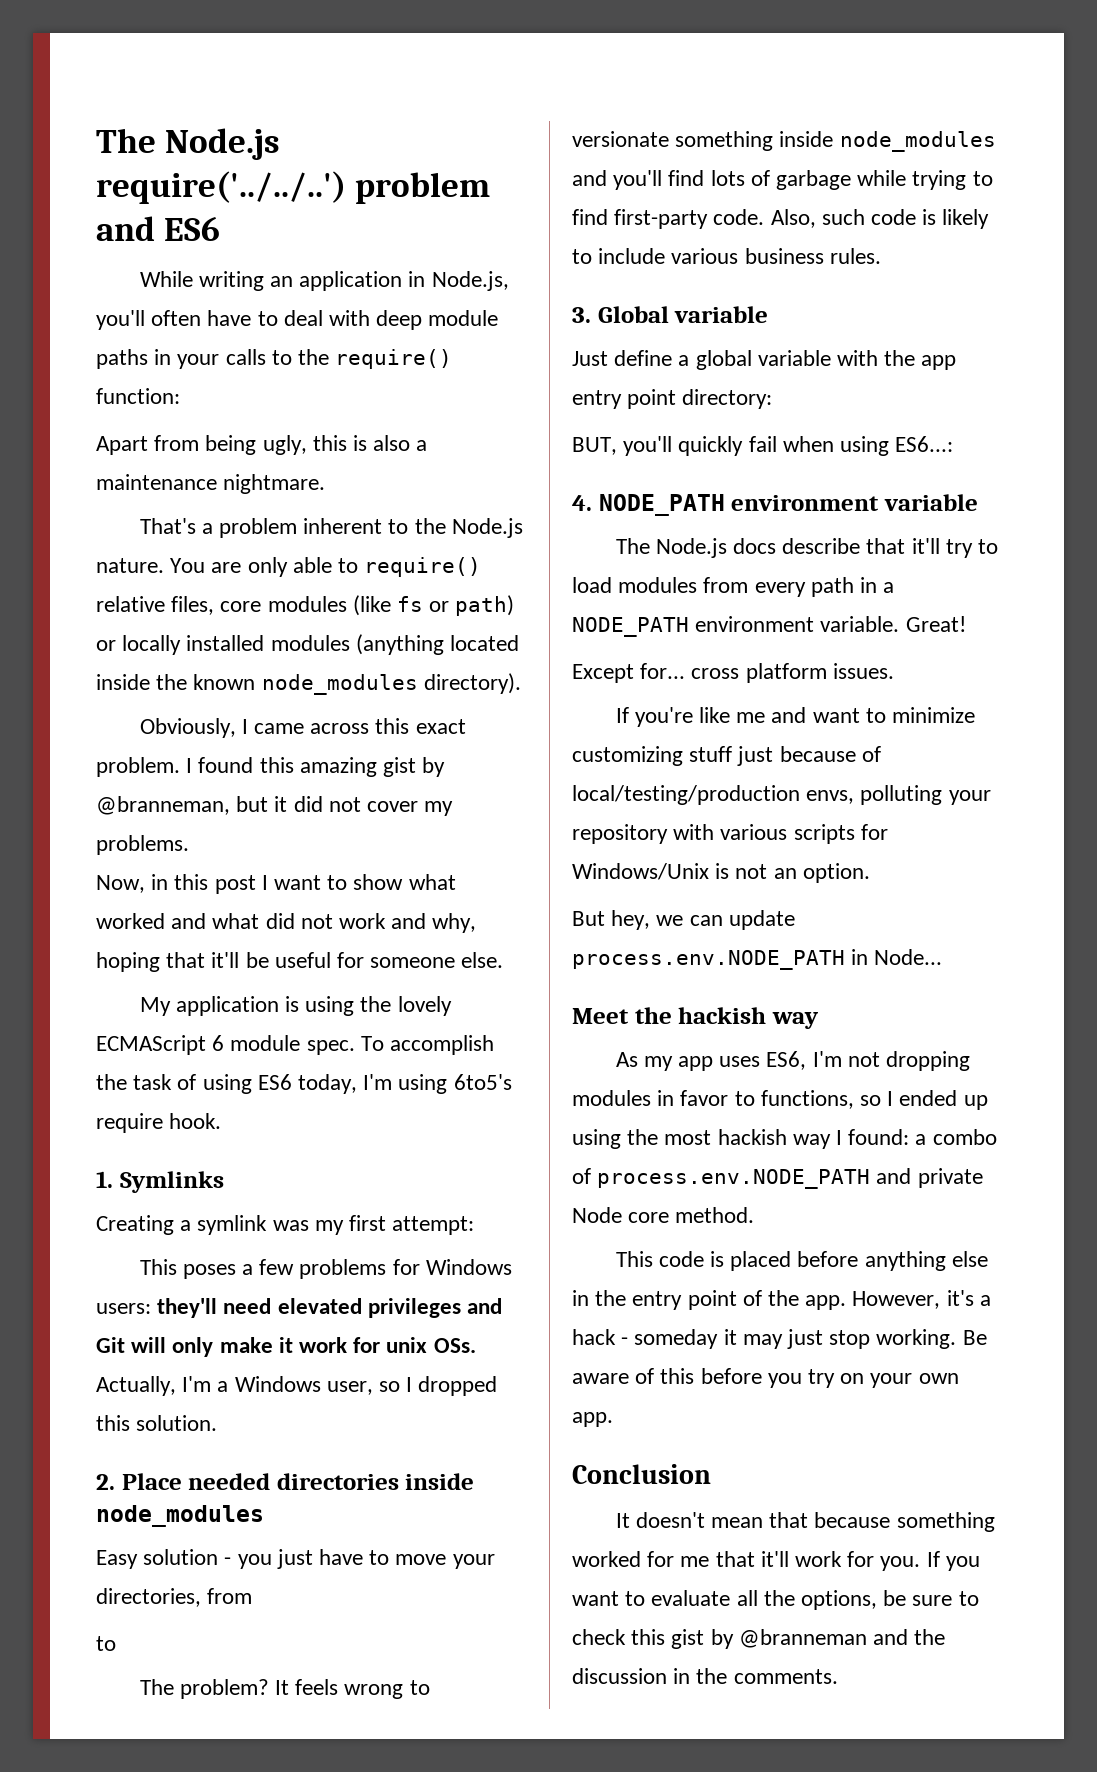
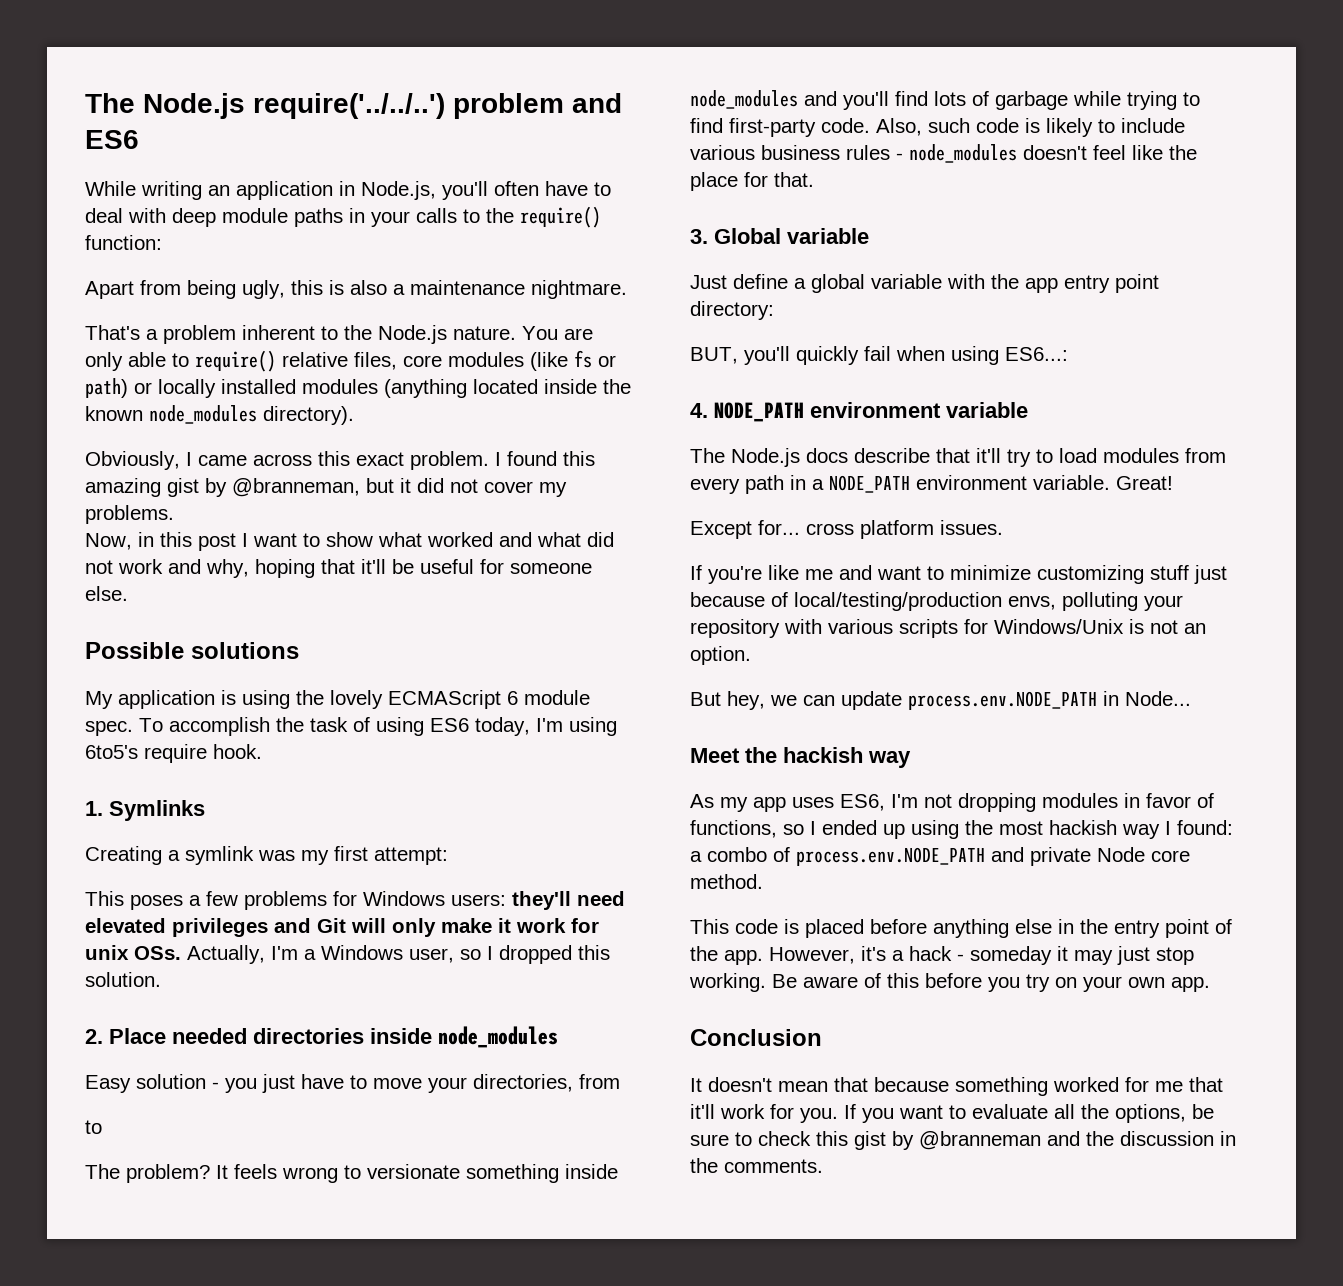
+ Possible solutions
- Also, such code is likely to include various business rules.
+ Also, such code is likely to include various business rules - node_modules doesn't feel like the place for that.
- As my app uses ES6, I'm not dropping modules in favor to functions, so I ended up using the most hackish way I found: a combo of process.env.NODE_PATH and private Node core method.
+ As my app uses ES6, I'm not dropping modules in favor of functions, so I ended up using the most hackish way I found: a combo of process.env.NODE_PATH and private Node core method.

